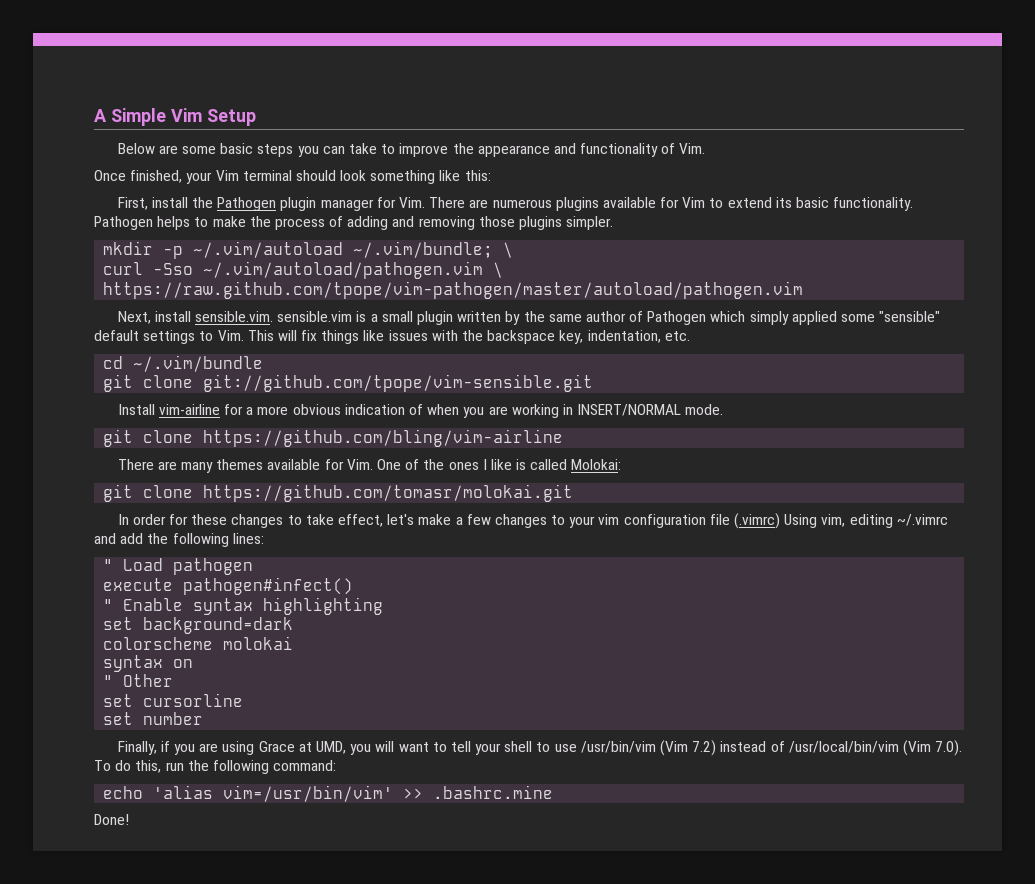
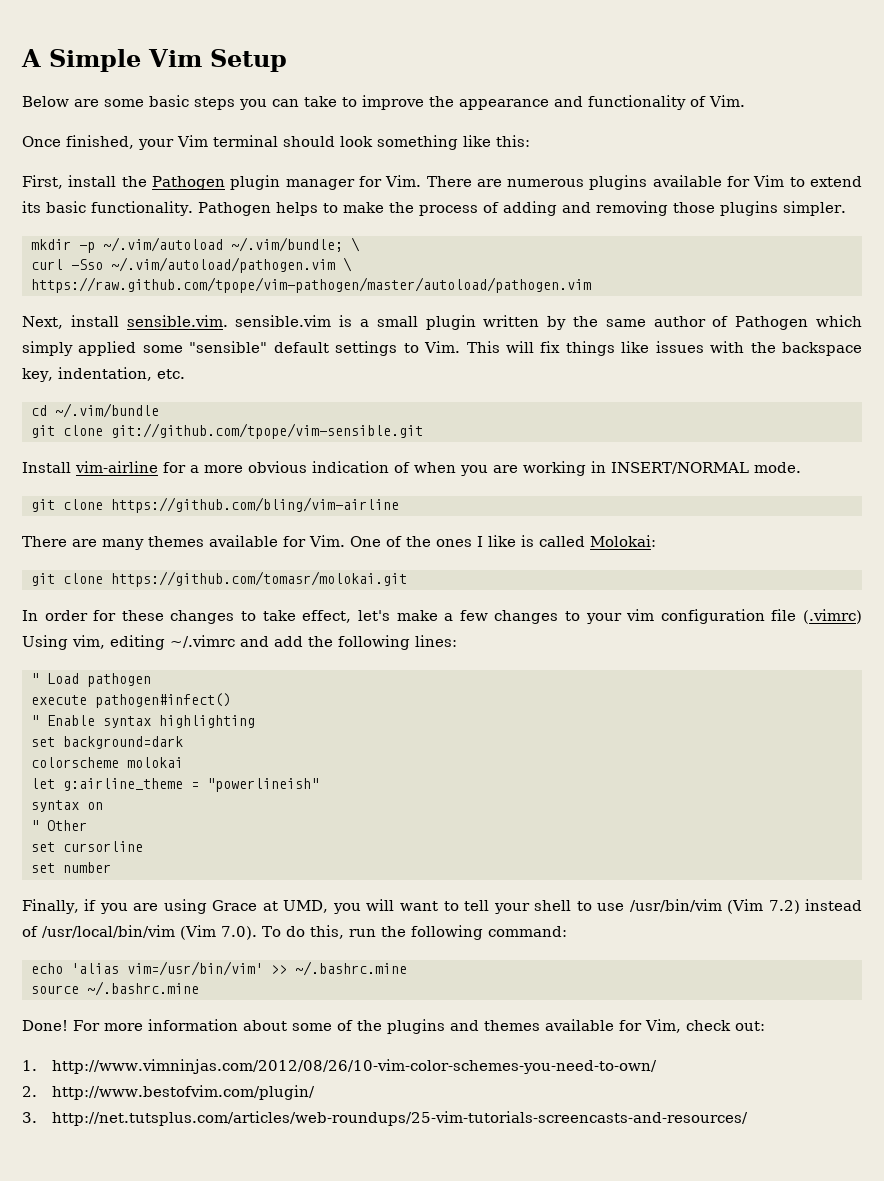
+ let g:airline_theme = "powerlineish"
- echo 'alias vim=/usr/bin/vim' >> .bashrc.mine
- Done!
+ echo 'alias vim=/usr/bin/vim' >> ~/.bashrc.mine
+ source ~/.bashrc.mine
+ Done! For more information about some of the plugins and themes available for Vim, check out:
+ 1. http://www.vimninjas.com/2012/08/26/10-vim-color-schemes-you-need-to-own/
+ 2. http://www.bestofvim.com/plugin/
+ 3. http://net.tutsplus.com/articles/web-roundups/25-vim-tutorials-screencasts-and-resources/

